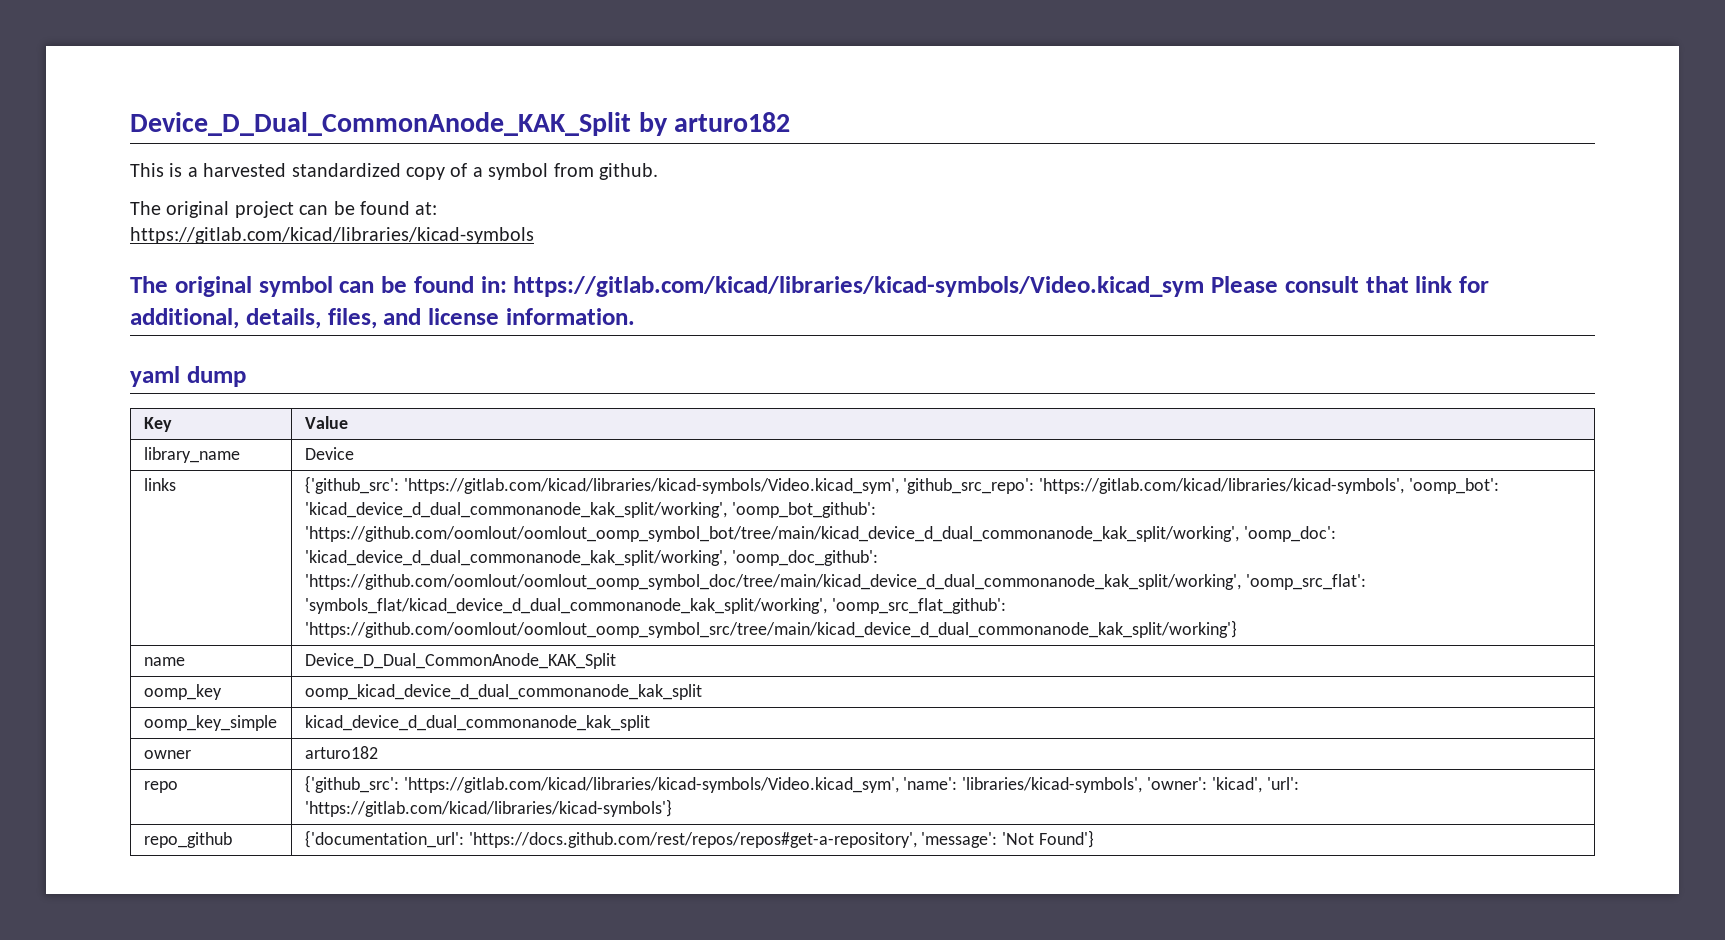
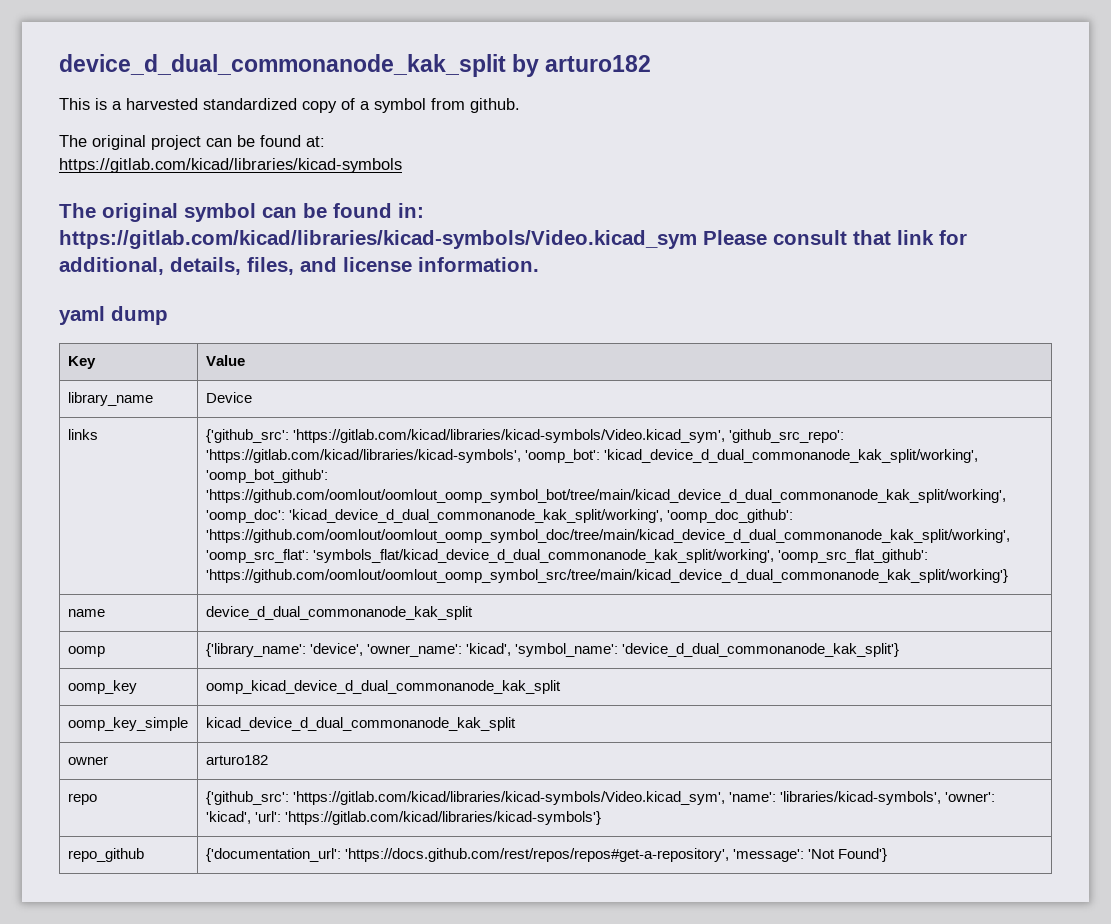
- Device_D_Dual_CommonAnode_KAK_Split by arturo182
+ device_d_dual_commonanode_kak_split by arturo182
- name | Device_D_Dual_CommonAnode_KAK_Split
+ name | device_d_dual_commonanode_kak_split
+ oomp | {'library_name': 'device', 'owner_name': 'kicad', 'symbol_name': 'device_d_dual_commonanode_kak_split'}

